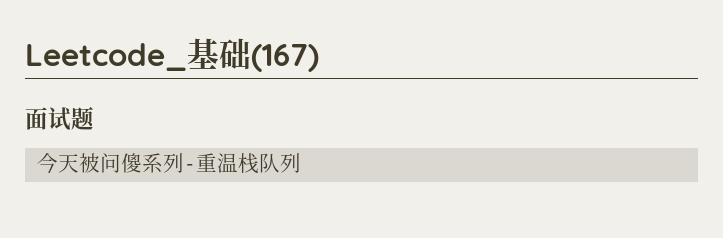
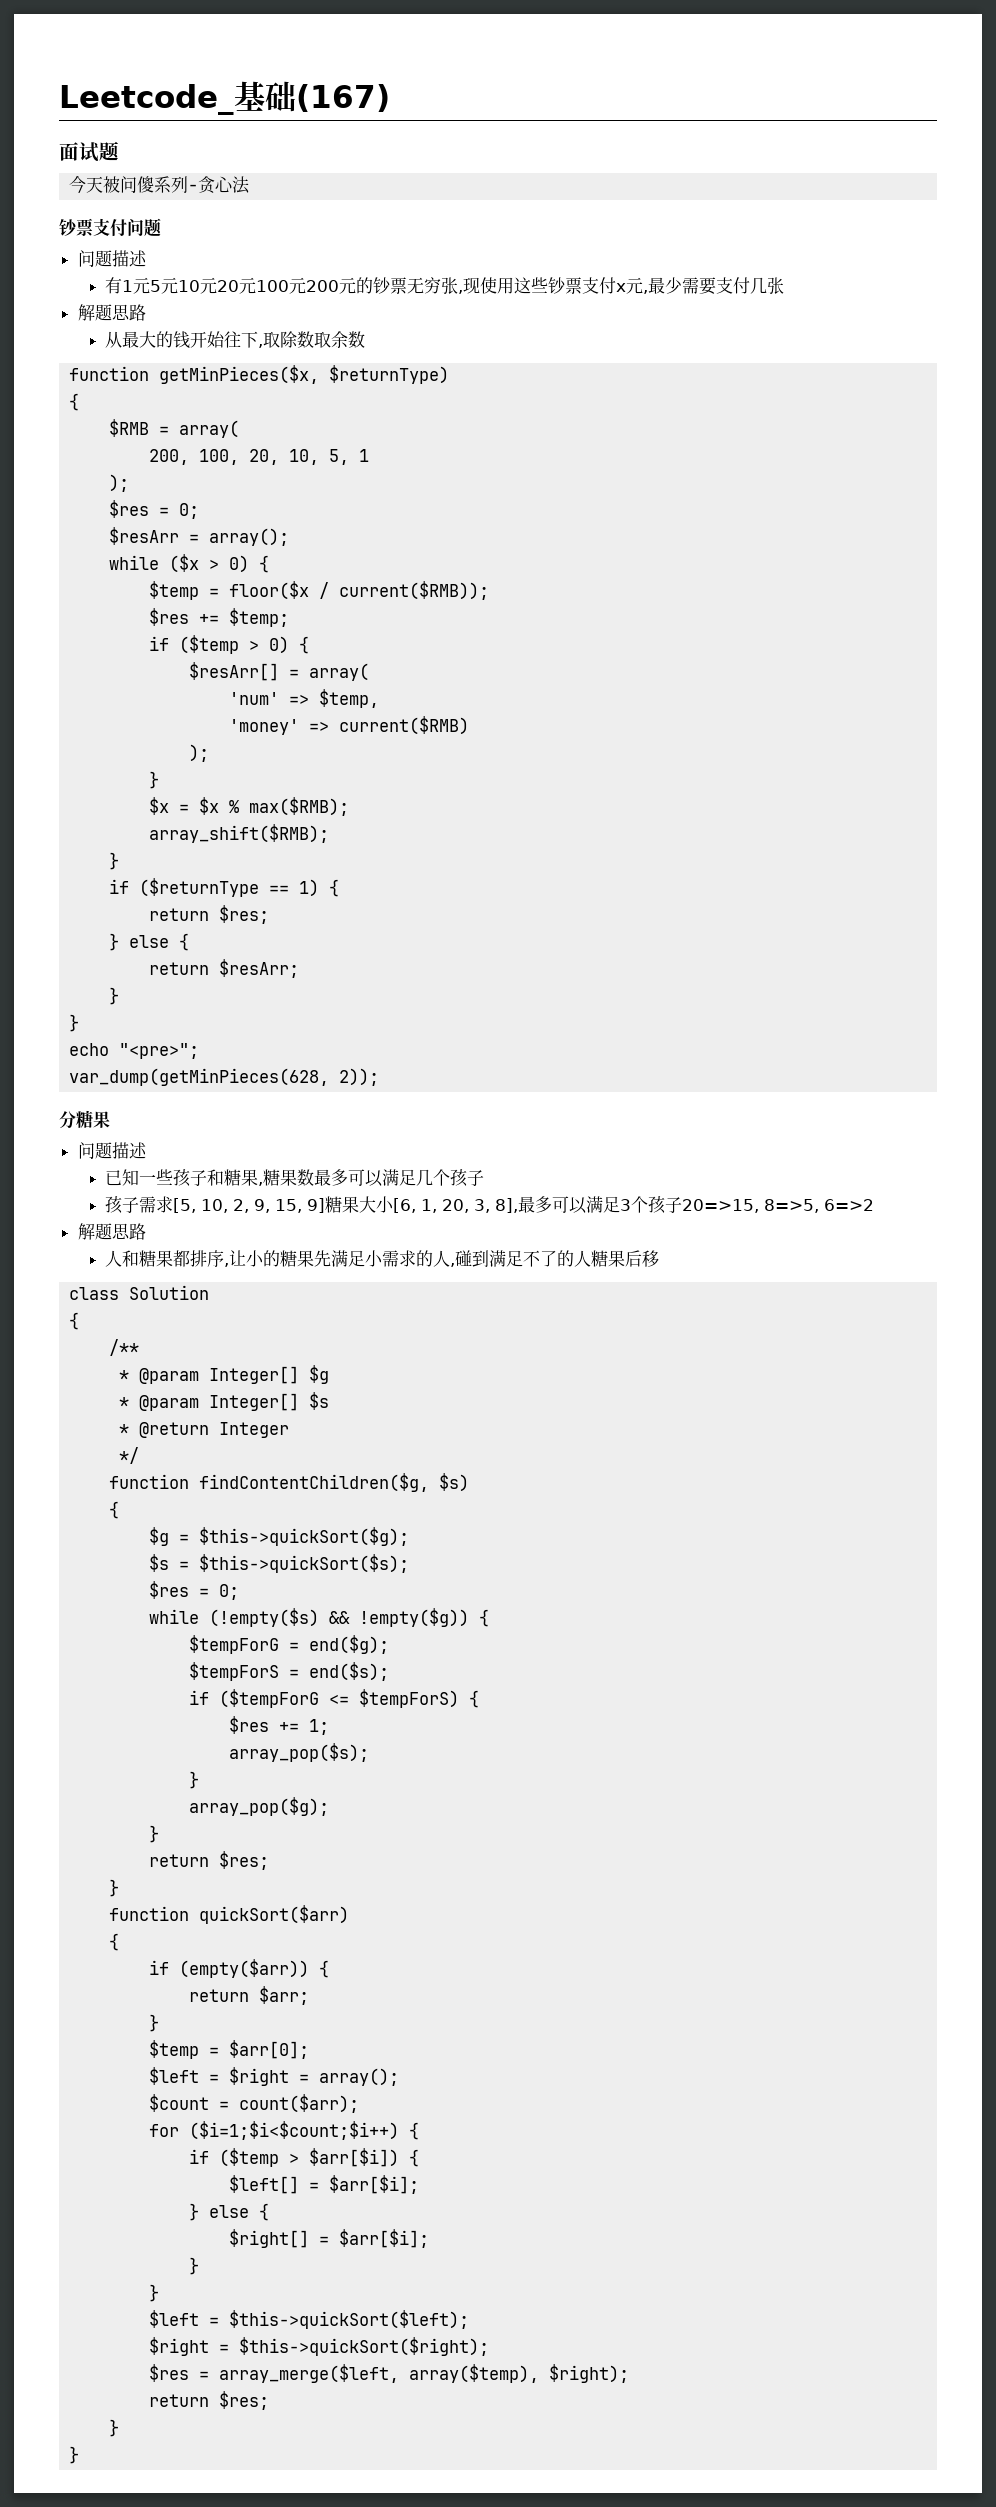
- 今天被问傻系列-重温栈队列
+ 今天被问傻系列-贪心法
+ 钞票支付问题
+ 问题描述
+ 有1元5元10元20元100元200元的钞票无穷张,现使用这些钞票支付x元,最少需要支付几张
+ 解题思路
+ 从最大的钱开始往下,取除数取余数
+ function getMinPieces($x, $returnType)
+ {
+ $RMB = array(
+ 200, 100, 20, 10, 5, 1
+ );
+ $res = 0;
+ $resArr = array();
+ while ($x > 0) {
+ $temp = floor($x / current($RMB));
+ $res += $temp;
+ if ($temp > 0) {
+ $resArr[] = array(
+ 'num' => $temp,
+ 'money' => current($RMB)
+ );
+ }
+ $x = $x % max($RMB);
+ array_shift($RMB);
+ }
+ if ($returnType == 1) {
+ return $res;
+ } else {
+ return $resArr;
+ }
+ }
+ echo "<pre>";
+ var_dump(getMinPieces(628, 2));
+ 分糖果
+ 问题描述
+ 已知一些孩子和糖果,糖果数最多可以满足几个孩子
+ 孩子需求[5, 10, 2, 9, 15, 9]糖果大小[6, 1, 20, 3, 8],最多可以满足3个孩子20=>15, 8=>5, 6=>2
+ 解题思路
+ 人和糖果都排序,让小的糖果先满足小需求的人,碰到满足不了的人糖果后移
+ class Solution
+ {
+ /**
+ * @param Integer[] $g
+ * @param Integer[] $s
+ * @return Integer
+ */
+ function findContentChildren($g, $s)
+ {
+ $g = $this->quickSort($g);
+ $s = $this->quickSort($s);
+ $res = 0;
+ while (!empty($s) && !empty($g)) {
+ $tempForG = end($g);
+ $tempForS = end($s);
+ if ($tempForG <= $tempForS) {
+ $res += 1;
+ array_pop($s);
+ }
+ array_pop($g);
+ }
+ return $res;
+ }
+ function quickSort($arr)
+ {
+ if (empty($arr)) {
+ return $arr;
+ }
+ $temp = $arr[0];
+ $left = $right = array();
+ $count = count($arr);
+ for ($i=1;$i<$count;$i++) {
+ if ($temp > $arr[$i]) {
+ $left[] = $arr[$i];
+ } else {
+ $right[] = $arr[$i];
+ }
+ }
+ $left = $this->quickSort($left);
+ $right = $this->quickSort($right);
+ $res = array_merge($left, array($temp), $right);
+ return $res;
+ }
+ }

